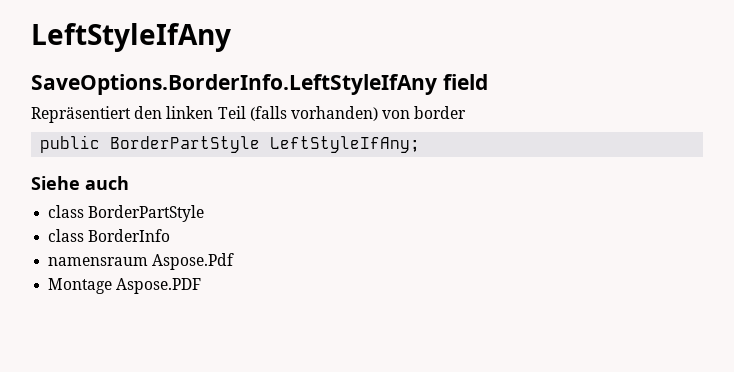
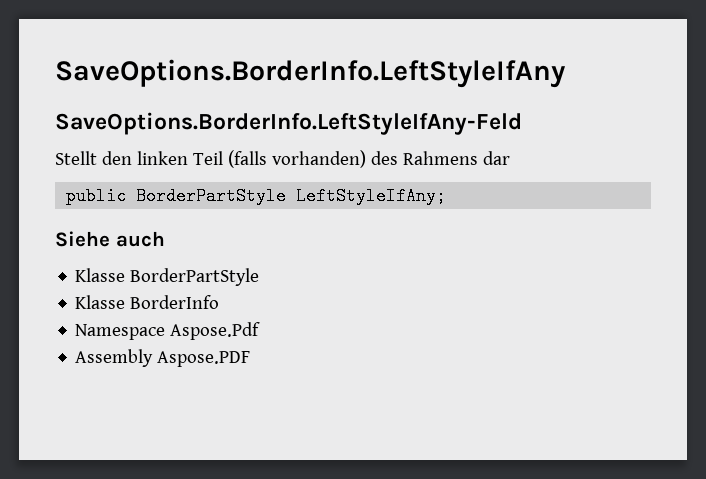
- LeftStyleIfAny
- SaveOptions.BorderInfo.LeftStyleIfAny field
- Repräsentiert den linken Teil (falls vorhanden) von border
+ SaveOptions.BorderInfo.LeftStyleIfAny
+ SaveOptions.BorderInfo.LeftStyleIfAny-Feld
+ Stellt den linken Teil (falls vorhanden) des Rahmens dar
- class BorderPartStyle
+ Klasse BorderPartStyle
- class BorderInfo
+ Klasse BorderInfo
- namensraum Aspose.Pdf
+ Namespace Aspose.Pdf
- Montage Aspose.PDF
+ Assembly Aspose.PDF

